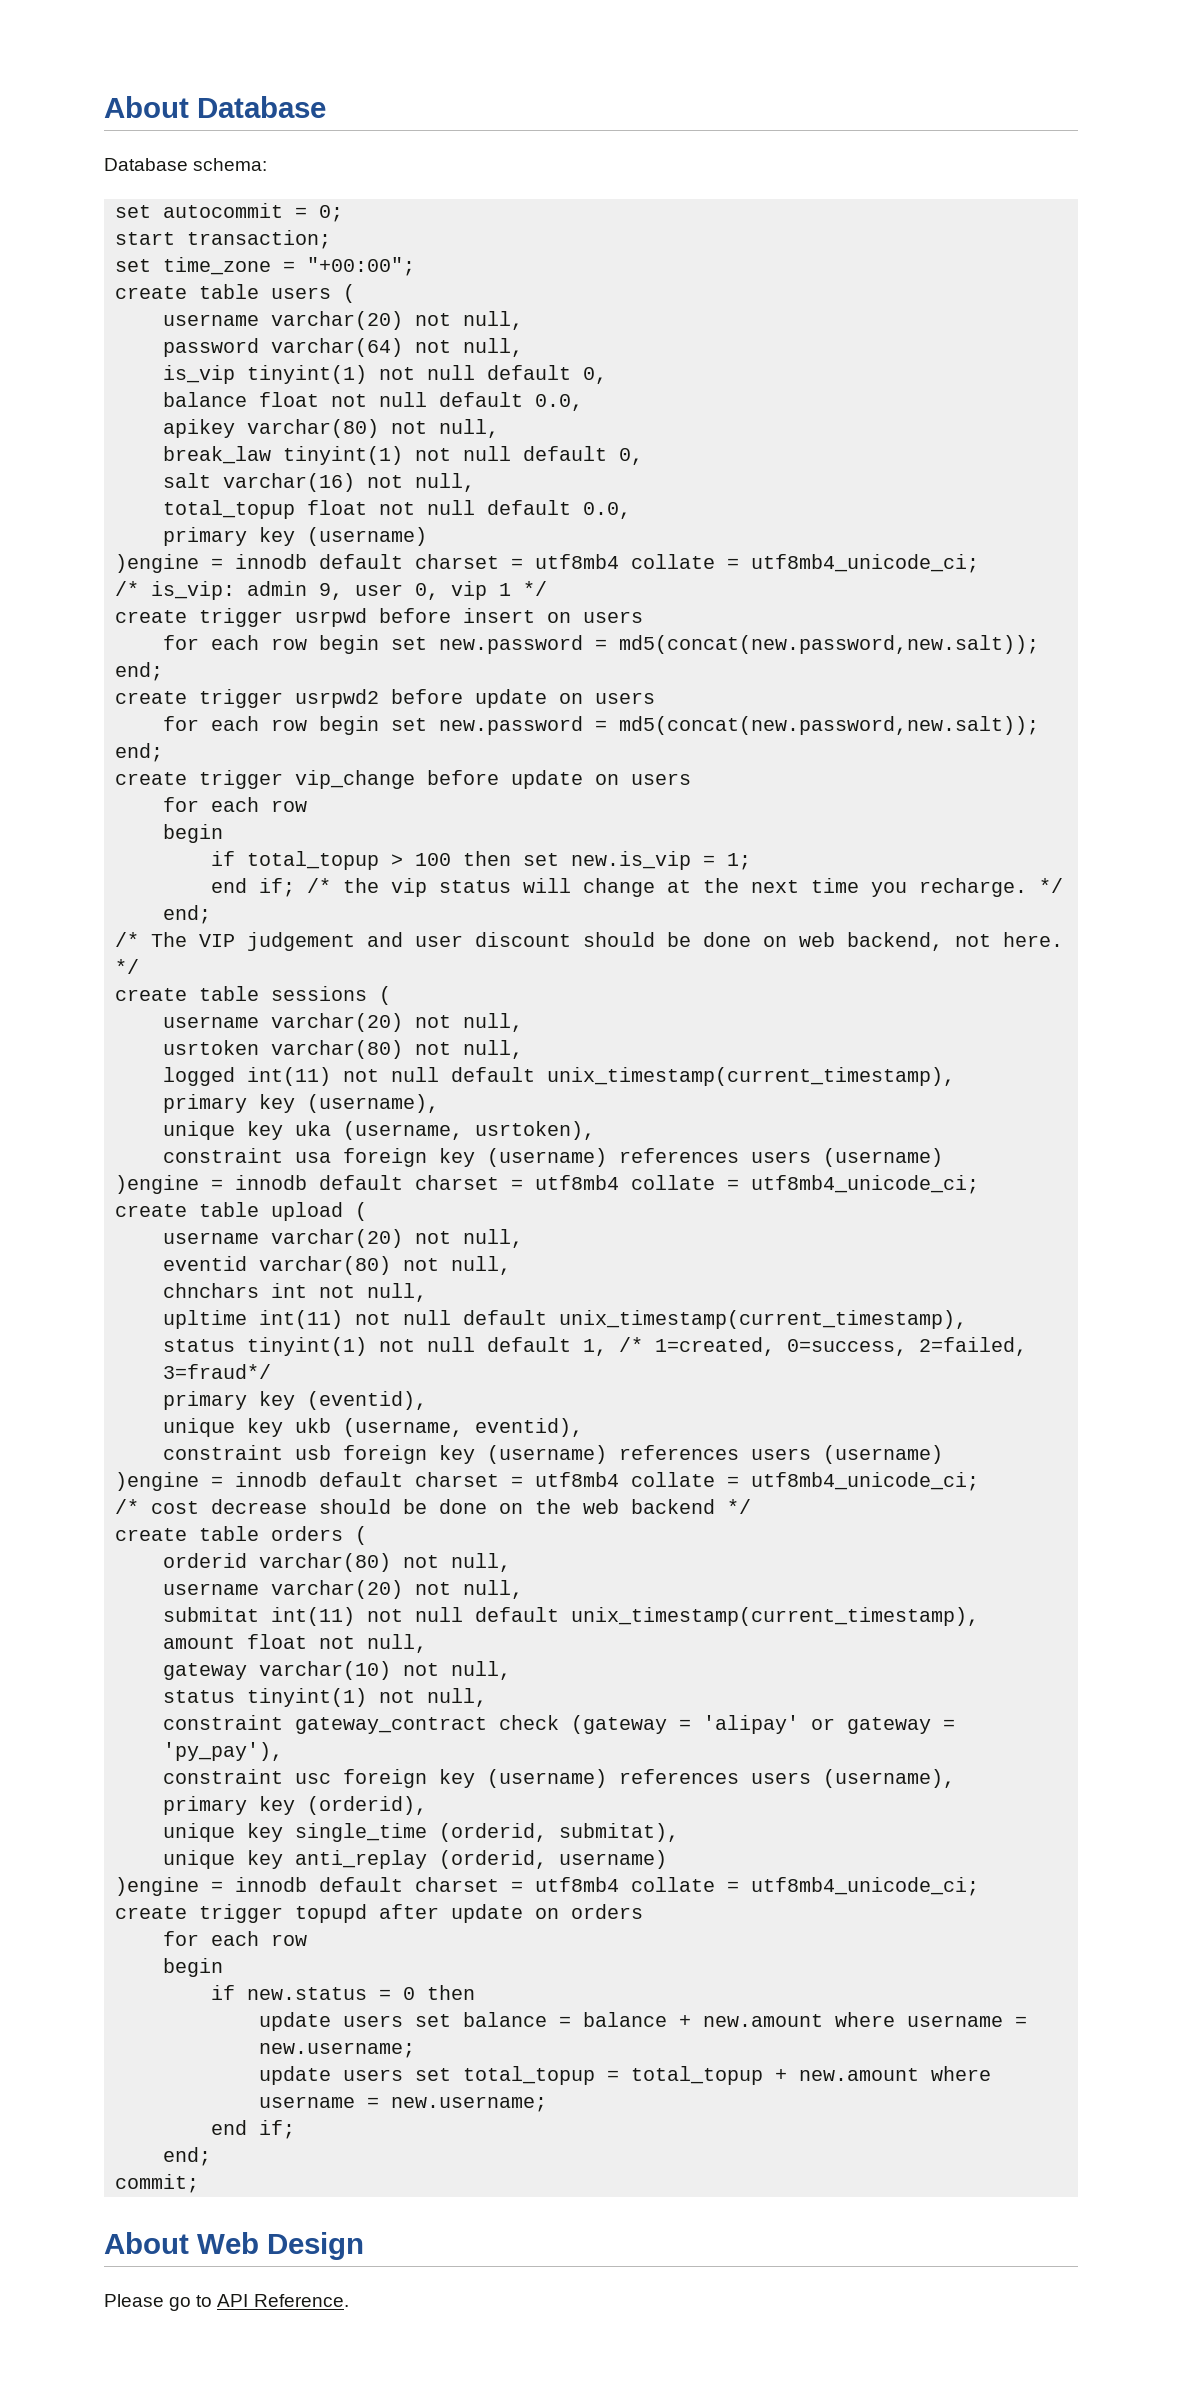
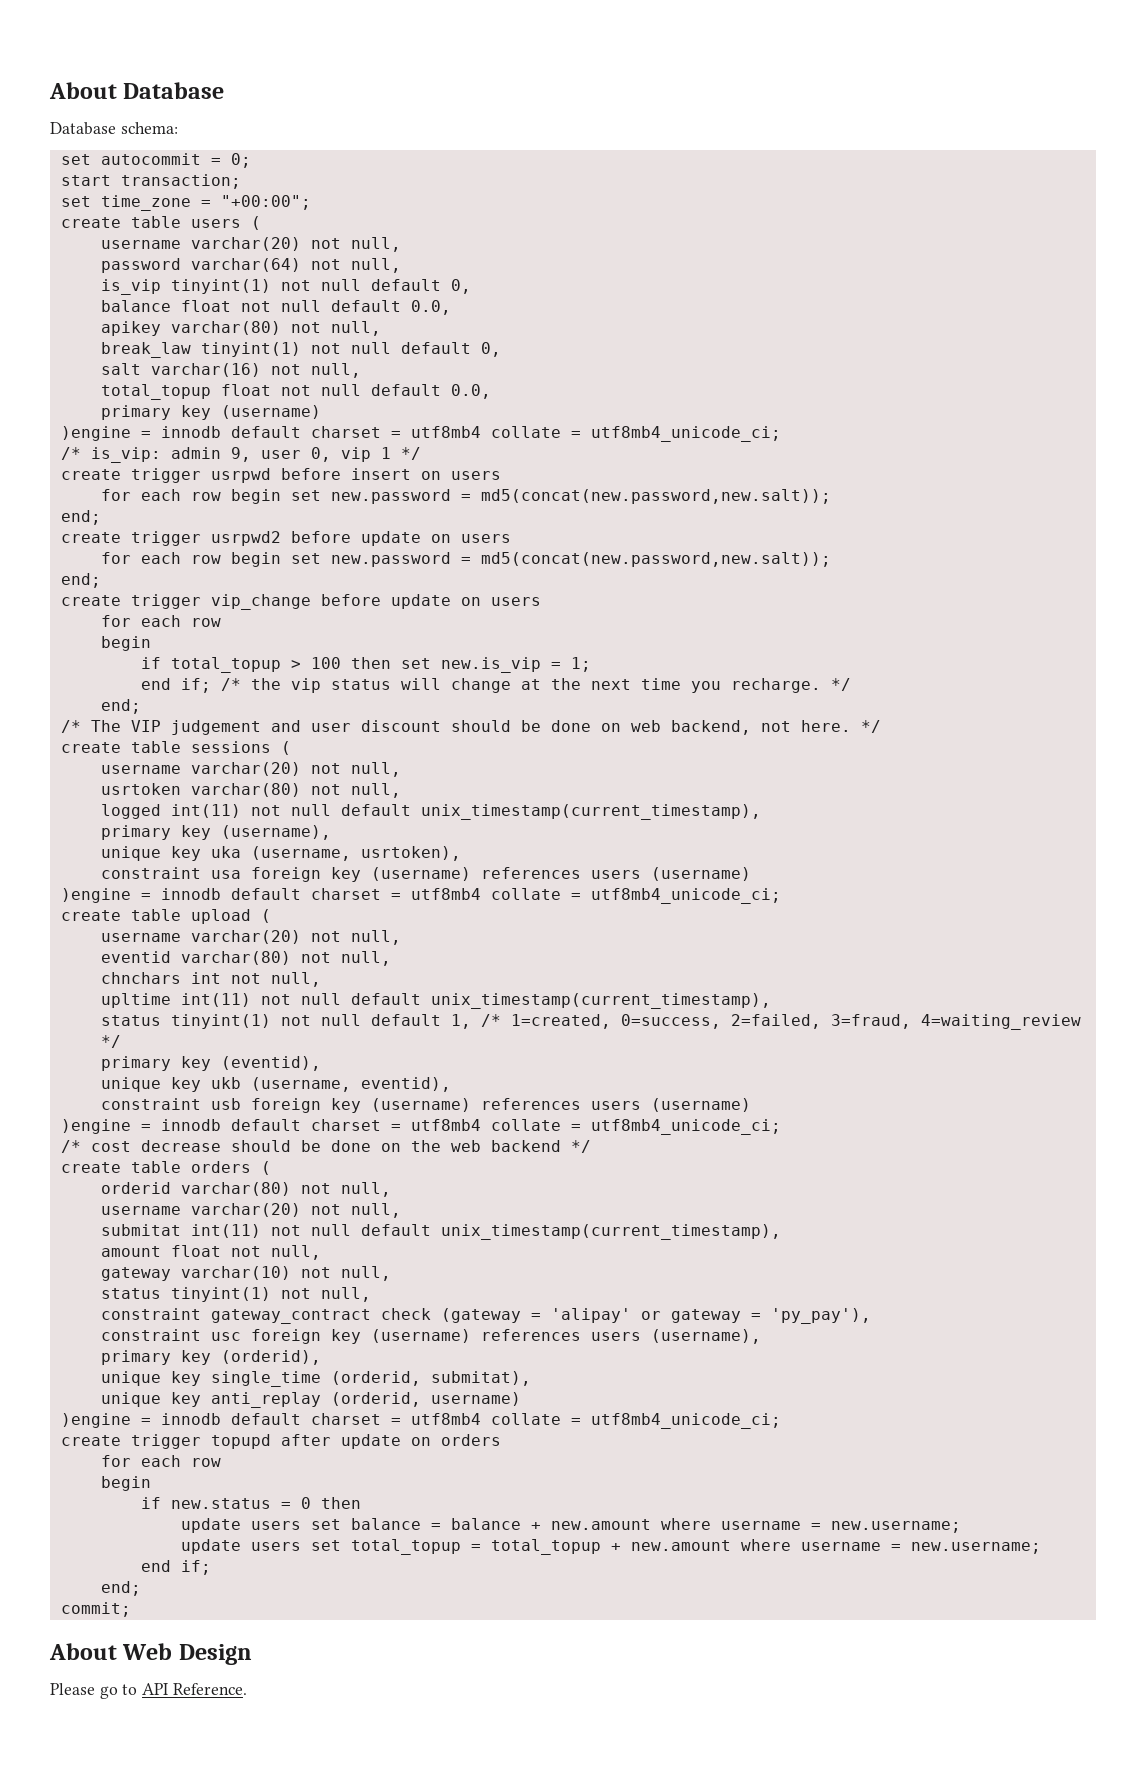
- status tinyint(1) not null default 1, /* 1=created, 0=success, 2=failed, 3=fraud*/
+ status tinyint(1) not null default 1, /* 1=created, 0=success, 2=failed, 3=fraud, 4=waiting_review */

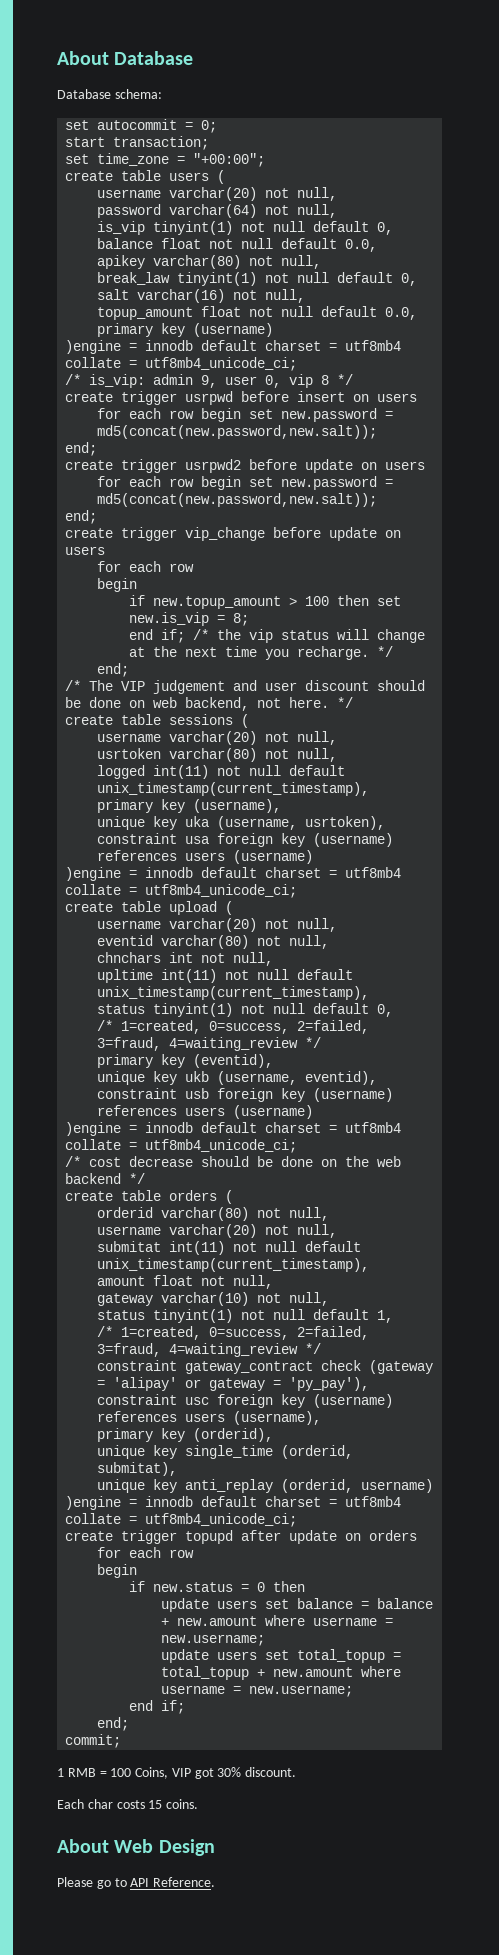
- total_topup float not null default 0.0,
+ topup_amount float not null default 0.0,
- /* is_vip: admin 9, user 0, vip 1 */
+ /* is_vip: admin 9, user 0, vip 8 */
- if total_topup > 100 then set new.is_vip = 1;
+ if new.topup_amount > 100 then set new.is_vip = 8;
- status tinyint(1) not null default 1, /* 1=created, 0=success, 2=failed, 3=fraud, 4=waiting_review */
+ status tinyint(1) not null default 0,
+ /* 1=created, 0=success, 2=failed, 3=fraud, 4=waiting_review */
- status tinyint(1) not null,
+ status tinyint(1) not null default 1,
+ /* 1=created, 0=success, 2=failed, 3=fraud, 4=waiting_review */
+ 1 RMB = 100 Coins, VIP got 30% discount.
+ Each char costs 15 coins.

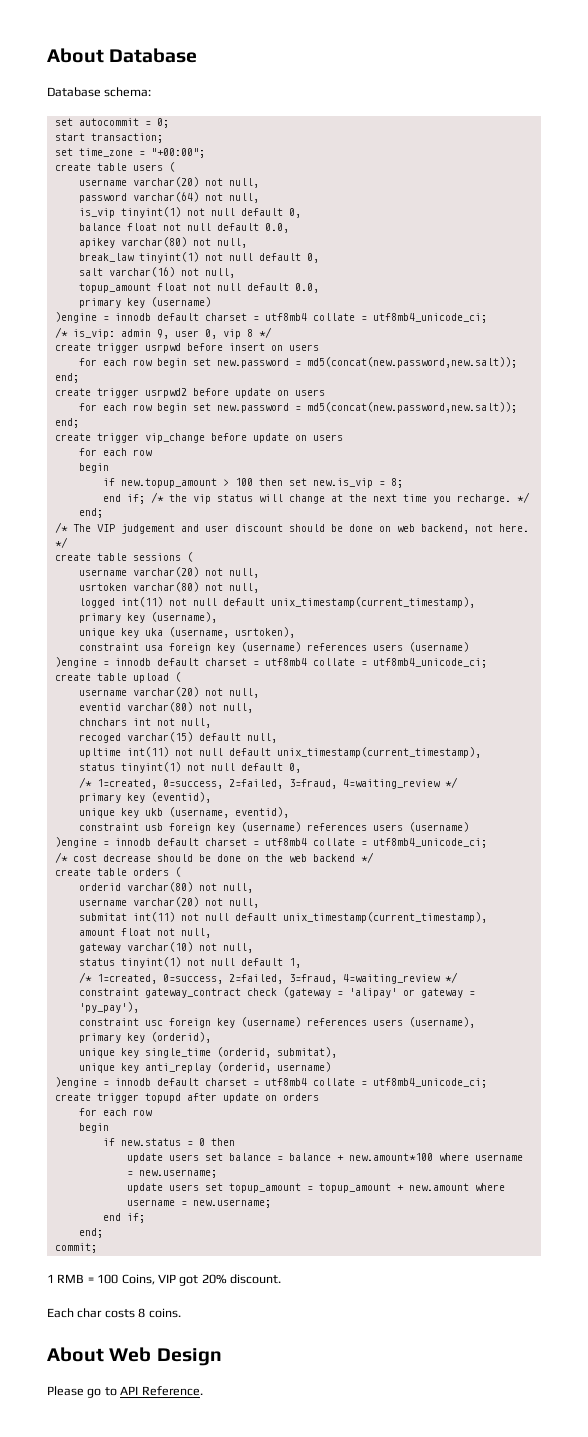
+ recoged varchar(15) default null,
- update users set balance = balance + new.amount where username = new.username;
+ update users set balance = balance + new.amount*100 where username = new.username;
- update users set total_topup = total_topup + new.amount where username = new.username;
+ update users set topup_amount = topup_amount + new.amount where username = new.username;
- 1 RMB = 100 Coins, VIP got 30% discount.
+ 1 RMB = 100 Coins, VIP got 20% discount.
- Each char costs 15 coins.
+ Each char costs 8 coins.

